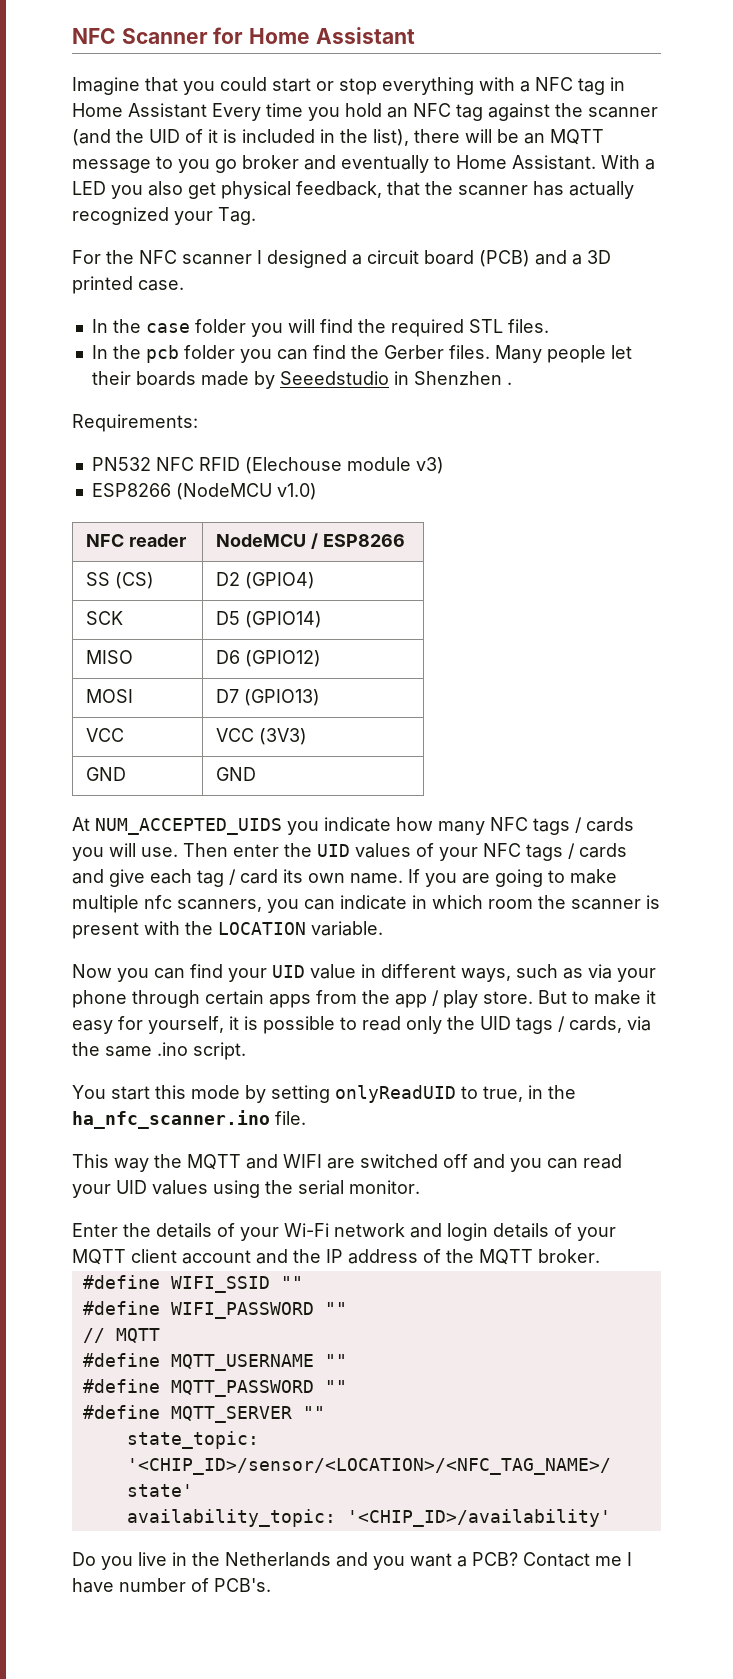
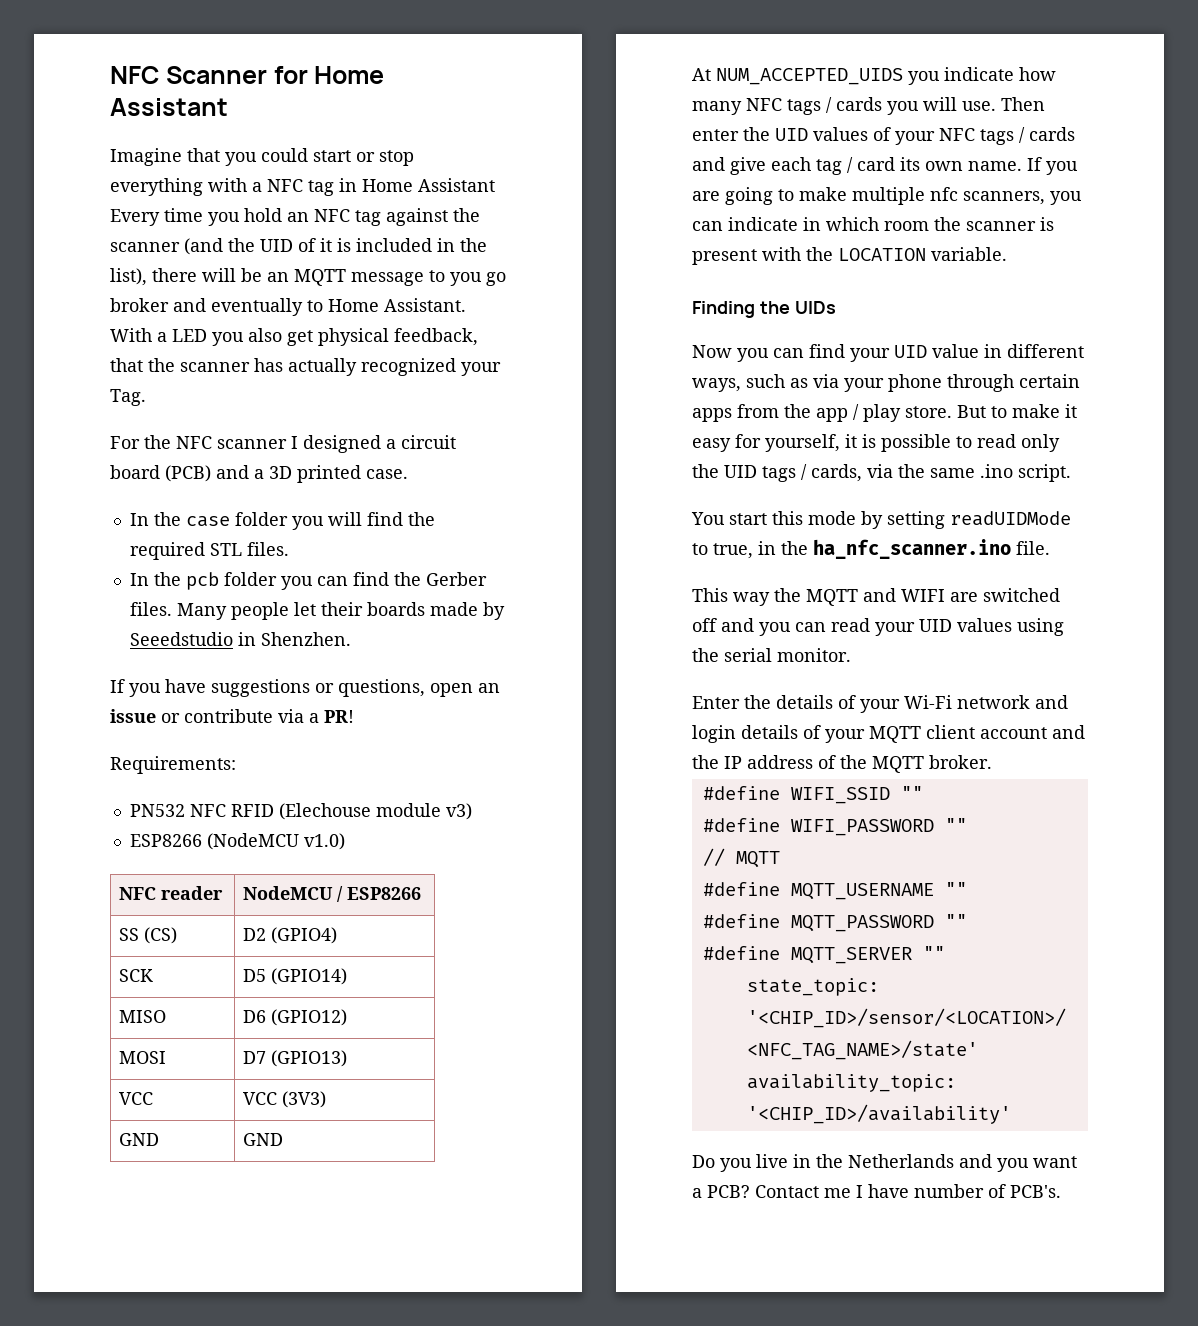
- Many people let their boards made by Seeedstudio in Shenzhen .
+ Many people let their boards made by Seeedstudio in Shenzhen.
+ If you have suggestions or questions, open an issue or contribute via a PR!
+ Finding the UIDs
- You start this mode by setting onlyReadUID to true, in the ha_nfc_scanner.ino file.
+ You start this mode by setting readUIDMode to true, in the ha_nfc_scanner.ino file.

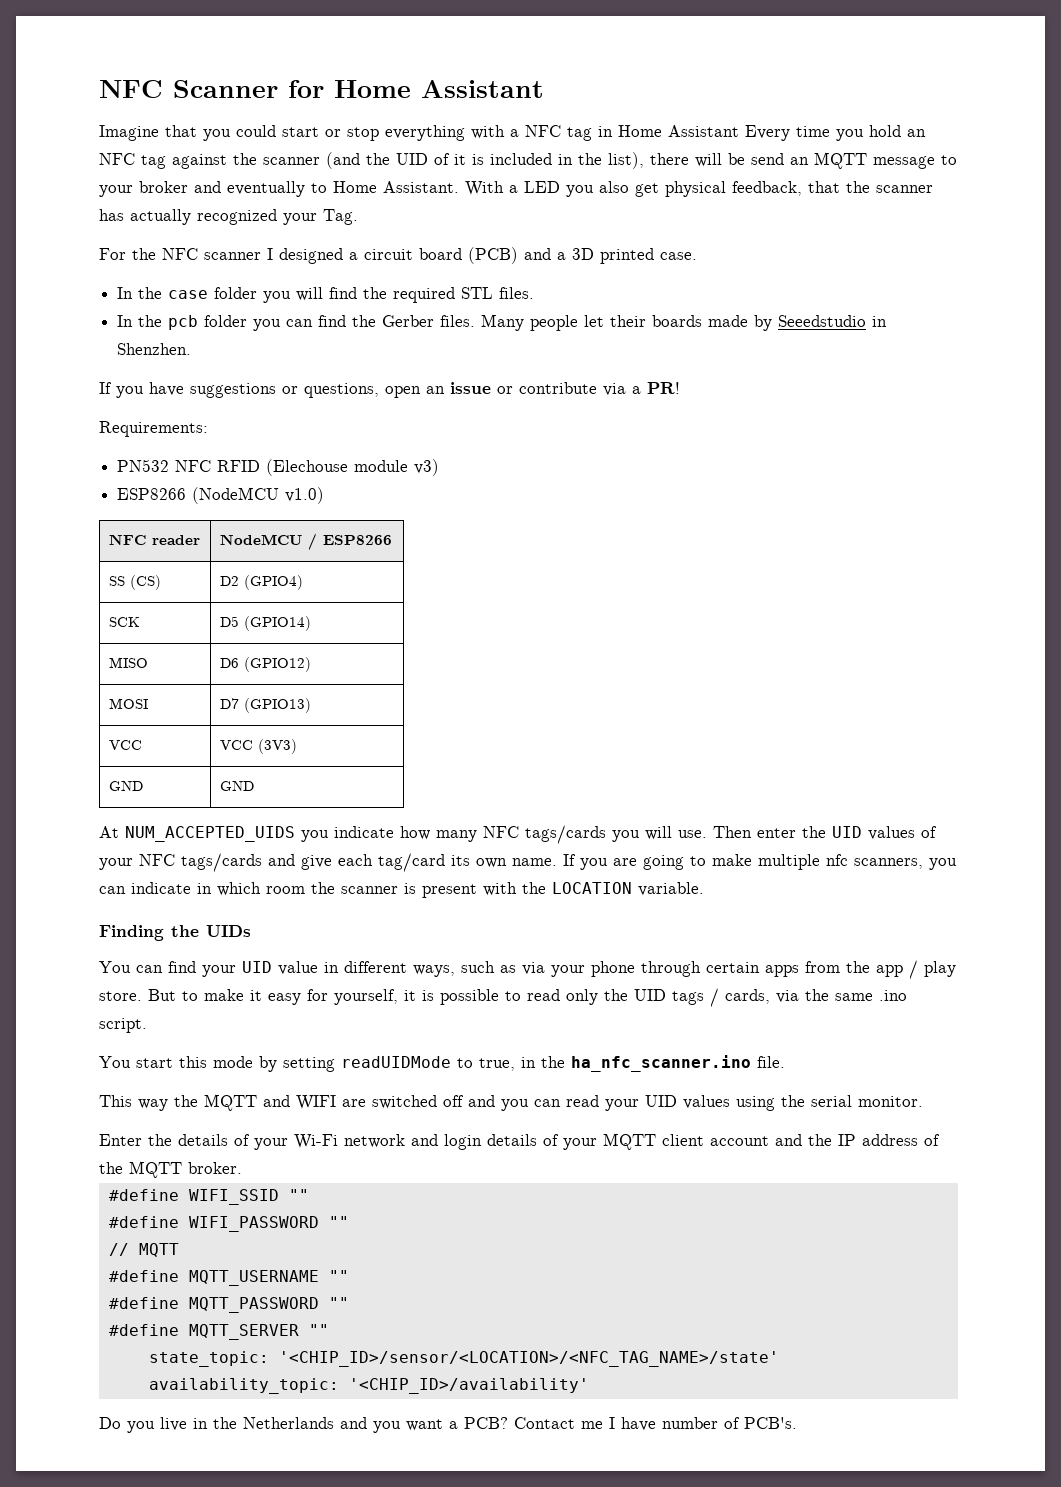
- Imagine that you could start or stop everything with a NFC tag in Home Assistant Every time you hold an NFC tag against the scanner (and the UID of it is included in the list), there will be an MQTT message to you go broker and eventually to Home Assistant.
+ Imagine that you could start or stop everything with a NFC tag in Home Assistant Every time you hold an NFC tag against the scanner (and the UID of it is included in the list), there will be send an MQTT message to your broker and eventually to Home Assistant.
- At NUM_ACCEPTED_UIDS you indicate how many NFC tags / cards you will use.
+ At NUM_ACCEPTED_UIDS you indicate how many NFC tags/cards you will use.
- Then enter the UID values of your NFC tags / cards and give each tag / card its own name.
+ Then enter the UID values of your NFC tags/cards and give each tag/card its own name.
- Now you can find your UID value in different ways, such as via your phone through certain apps from the app / play store.
+ You can find your UID value in different ways, such as via your phone through certain apps from the app / play store.

